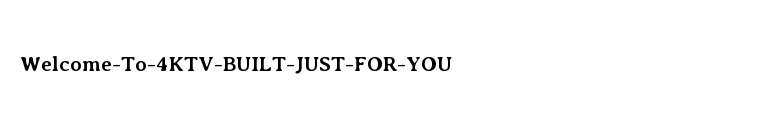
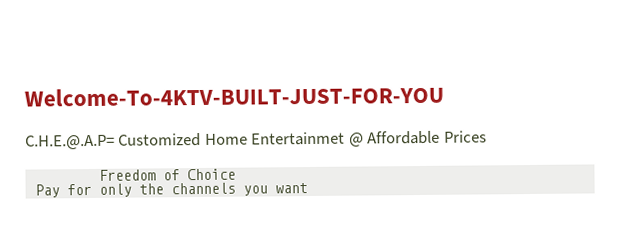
+ C.H.E.@.A.P= Customized Home Entertainmet @ Affordable Prices
+ Freedom of Choice
+ Pay for only the channels you want

